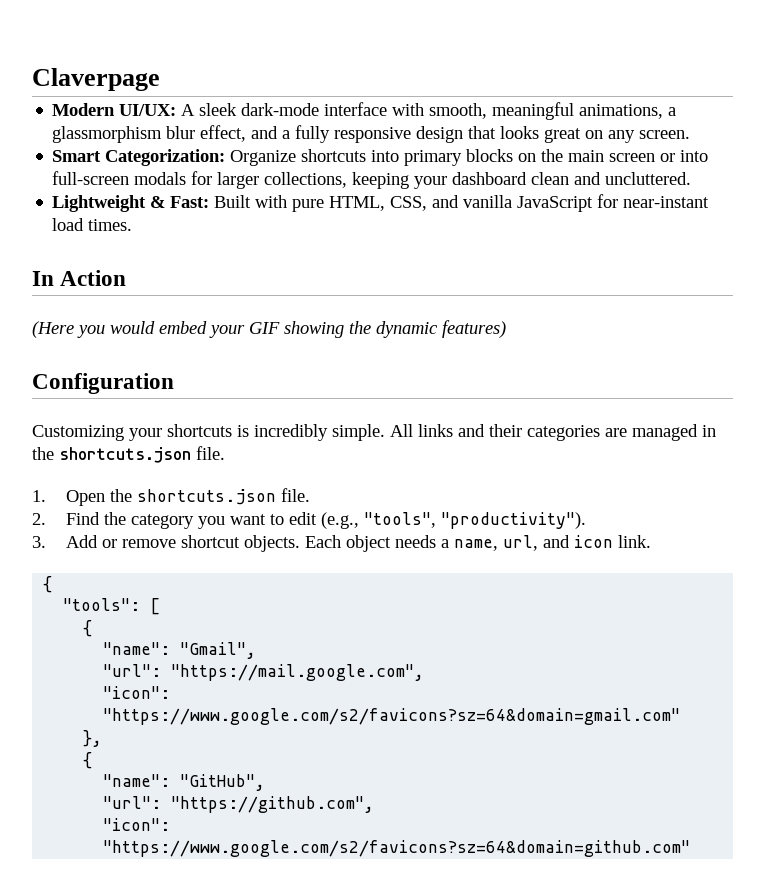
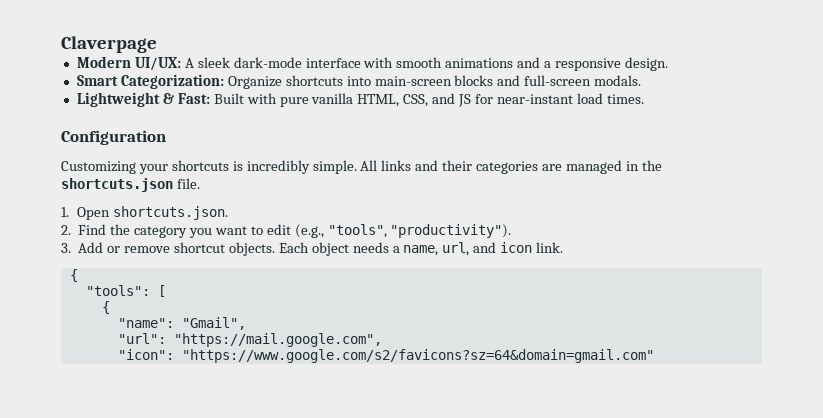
- Modern UI/UX: A sleek dark-mode interface with smooth, meaningful animations, a glassmorphism blur effect, and a fully responsive design that looks great on any screen.
+ Modern UI/UX: A sleek dark-mode interface with smooth animations and a responsive design.
- Smart Categorization: Organize shortcuts into primary blocks on the main screen or into full-screen modals for larger collections, keeping your dashboard clean and uncluttered.
+ Smart Categorization: Organize shortcuts into main-screen blocks and full-screen modals.
- Lightweight & Fast: Built with pure HTML, CSS, and vanilla JavaScript for near-instant load times.
+ Lightweight & Fast: Built with pure vanilla HTML, CSS, and JS for near-instant load times.
- In Action
- (Here you would embed your GIF showing the dynamic features)
- 1. Open the shortcuts.json file.
+ 1. Open shortcuts.json.
- },
- {
- "name": "GitHub",
- "url": "https://github.com",
- "icon": "https://www.google.com/s2/favicons?sz=64&domain=github.com"

